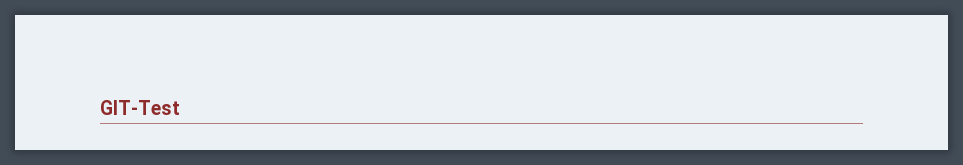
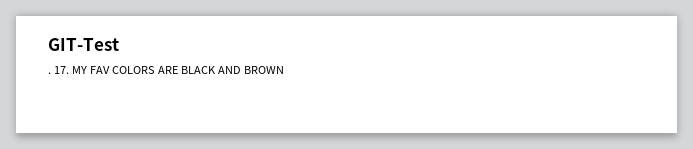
+ . 17. MY FAV COLORS ARE BLACK AND BROWN

